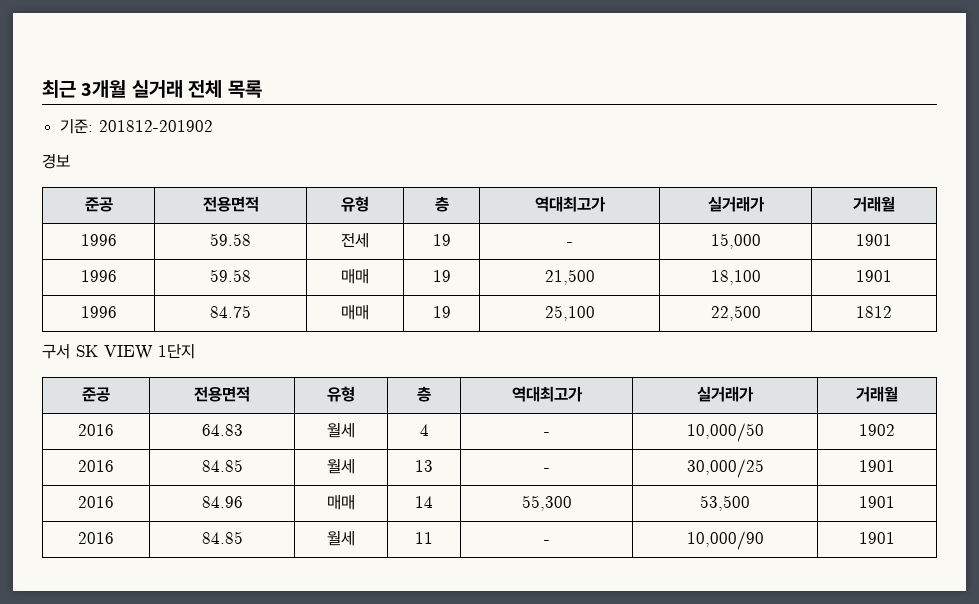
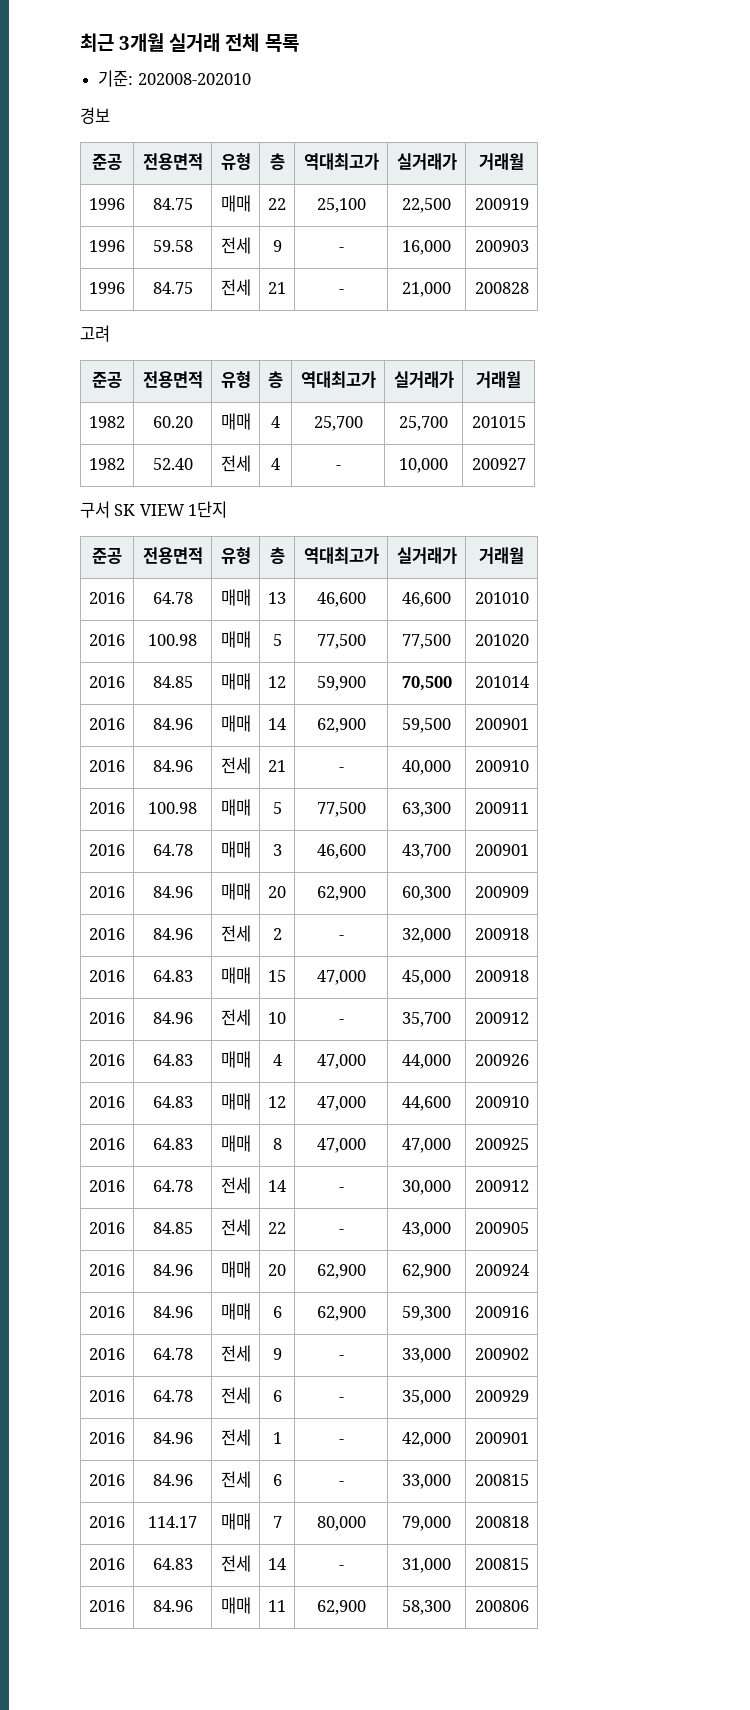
- 기준: 201812-201902
+ 기준: 202008-202010
- 1996 | 59.58 | 전세 | 19 | - | 15,000 | 1901
- 1996 | 59.58 | 매매 | 19 | 21,500 | 18,100 | 1901
- 1996 | 84.75 | 매매 | 19 | 25,100 | 22,500 | 1812
+ 1996 | 84.75 | 매매 | 22 | 25,100 | 22,500 | 200919
+ 1996 | 59.58 | 전세 | 9 | - | 16,000 | 200903
+ 1996 | 84.75 | 전세 | 21 | - | 21,000 | 200828
+ 고려
+ 준공 | 전용면적 | 유형 | 층 | 역대최고가 | 실거래가 | 거래월
+ 1982 | 60.20 | 매매 | 4 | 25,700 | 25,700 | 201015
+ 1982 | 52.40 | 전세 | 4 | - | 10,000 | 200927
- 2016 | 64.83 | 월세 | 4 | - | 10,000/50 | 1902
- 2016 | 84.85 | 월세 | 13 | - | 30,000/25 | 1901
- 2016 | 84.96 | 매매 | 14 | 55,300 | 53,500 | 1901
- 2016 | 84.85 | 월세 | 11 | - | 10,000/90 | 1901
+ 2016 | 64.78 | 매매 | 13 | 46,600 | 46,600 | 201010
+ 2016 | 100.98 | 매매 | 5 | 77,500 | 77,500 | 201020
+ 2016 | 84.85 | 매매 | 12 | 59,900 | 70,500 | 201014
+ 2016 | 84.96 | 매매 | 14 | 62,900 | 59,500 | 200901
+ 2016 | 84.96 | 전세 | 21 | - | 40,000 | 200910
+ 2016 | 100.98 | 매매 | 5 | 77,500 | 63,300 | 200911
+ 2016 | 64.78 | 매매 | 3 | 46,600 | 43,700 | 200901
+ 2016 | 84.96 | 매매 | 20 | 62,900 | 60,300 | 200909
+ 2016 | 84.96 | 전세 | 2 | - | 32,000 | 200918
+ 2016 | 64.83 | 매매 | 15 | 47,000 | 45,000 | 200918
+ 2016 | 84.96 | 전세 | 10 | - | 35,700 | 200912
+ 2016 | 64.83 | 매매 | 4 | 47,000 | 44,000 | 200926
+ 2016 | 64.83 | 매매 | 12 | 47,000 | 44,600 | 200910
+ 2016 | 64.83 | 매매 | 8 | 47,000 | 47,000 | 200925
+ 2016 | 64.78 | 전세 | 14 | - | 30,000 | 200912
+ 2016 | 84.85 | 전세 | 22 | - | 43,000 | 200905
+ 2016 | 84.96 | 매매 | 20 | 62,900 | 62,900 | 200924
+ 2016 | 84.96 | 매매 | 6 | 62,900 | 59,300 | 200916
+ 2016 | 64.78 | 전세 | 9 | - | 33,000 | 200902
+ 2016 | 64.78 | 전세 | 6 | - | 35,000 | 200929
+ 2016 | 84.96 | 전세 | 1 | - | 42,000 | 200901
+ 2016 | 84.96 | 전세 | 6 | - | 33,000 | 200815
+ 2016 | 114.17 | 매매 | 7 | 80,000 | 79,000 | 200818
+ 2016 | 64.83 | 전세 | 14 | - | 31,000 | 200815
+ 2016 | 84.96 | 매매 | 11 | 62,900 | 58,300 | 200806

